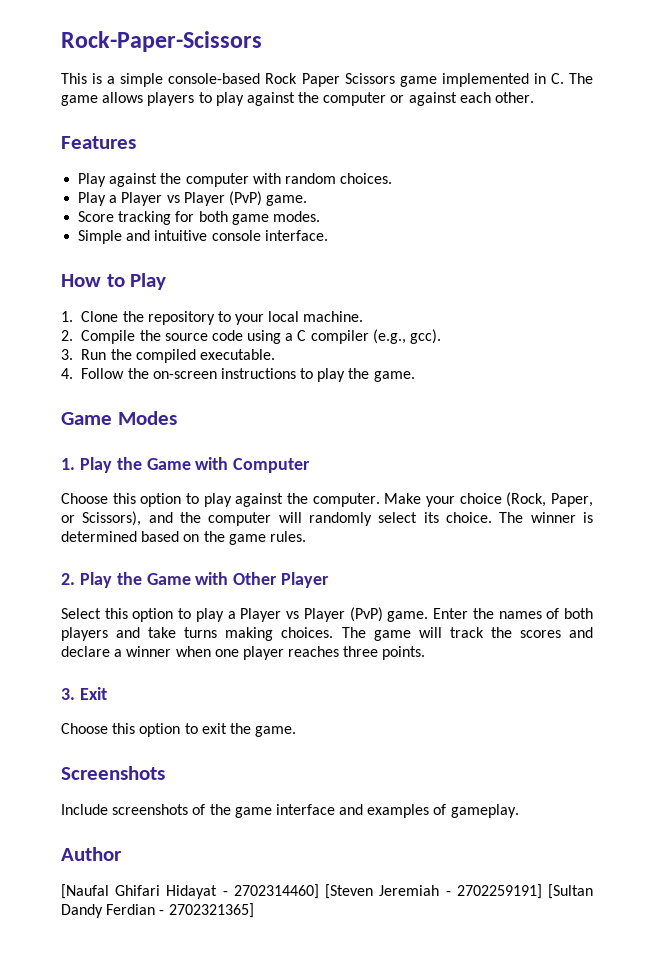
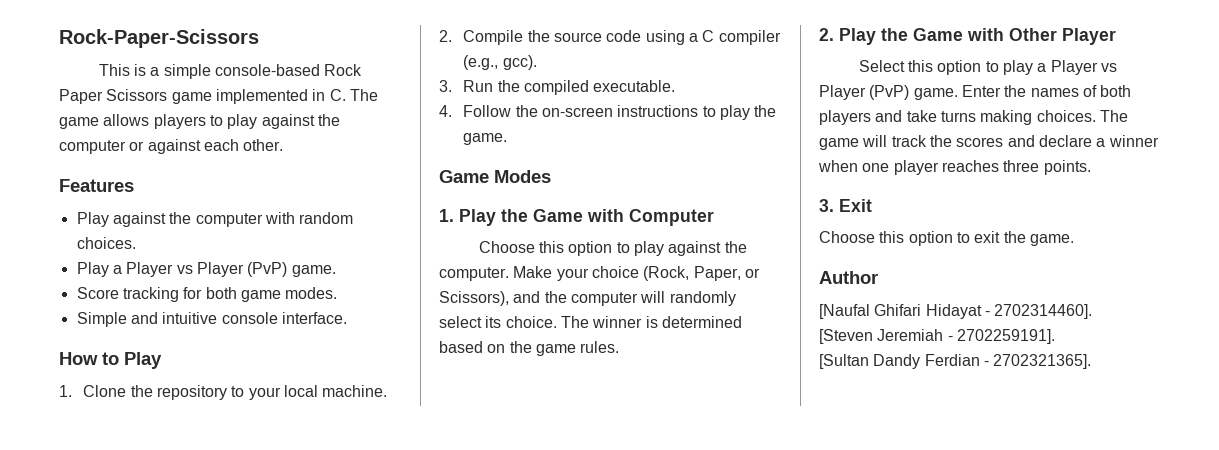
- Screenshots
- Include screenshots of the game interface and examples of gameplay.
- [Naufal Ghifari Hidayat - 2702314460] [Steven Jeremiah - 2702259191] [Sultan Dandy Ferdian - 2702321365]
+ [Naufal Ghifari Hidayat - 2702314460].
+ [Steven Jeremiah - 2702259191].
+ [Sultan Dandy Ferdian - 2702321365].

